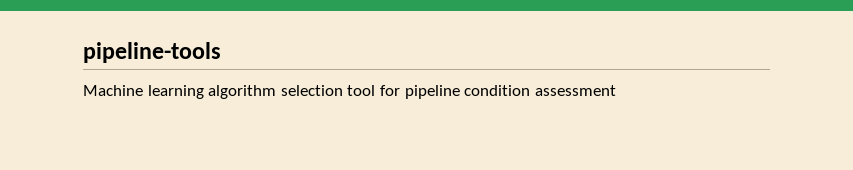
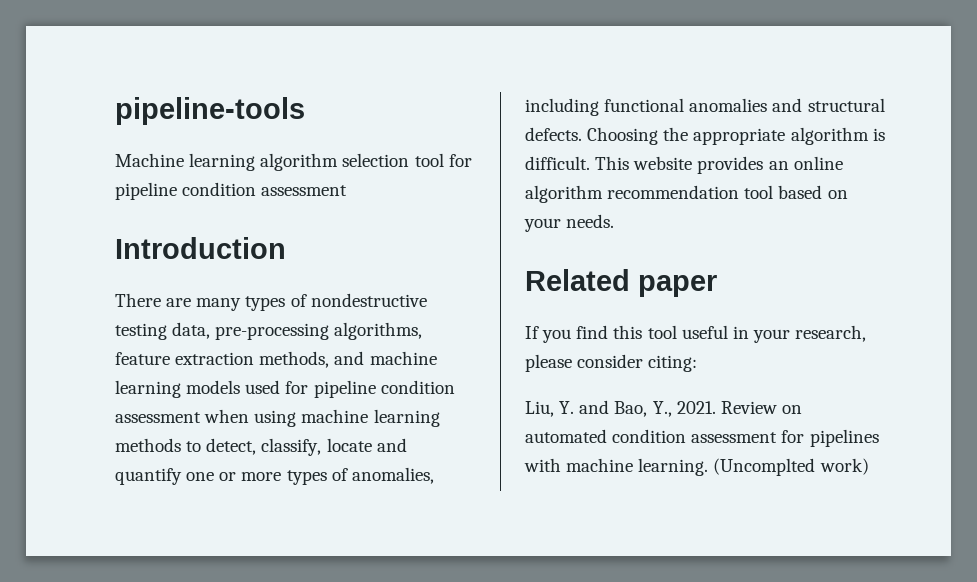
+ Introduction
+ There are many types of nondestructive testing data, pre-processing algorithms, feature extraction methods, and machine learning models used for pipeline condition assessment when using machine learning methods to detect, classify, locate and quantify one or more types of anomalies, including functional anomalies and structural defects. Choosing the appropriate algorithm is difficult. This website provides an online algorithm recommendation tool based on your needs.
+ Related paper
+ If you find this tool useful in your research, please consider citing:
+ Liu, Y. and Bao, Y., 2021. Review on automated condition assessment for pipelines with machine learning. (Uncomplted work)

